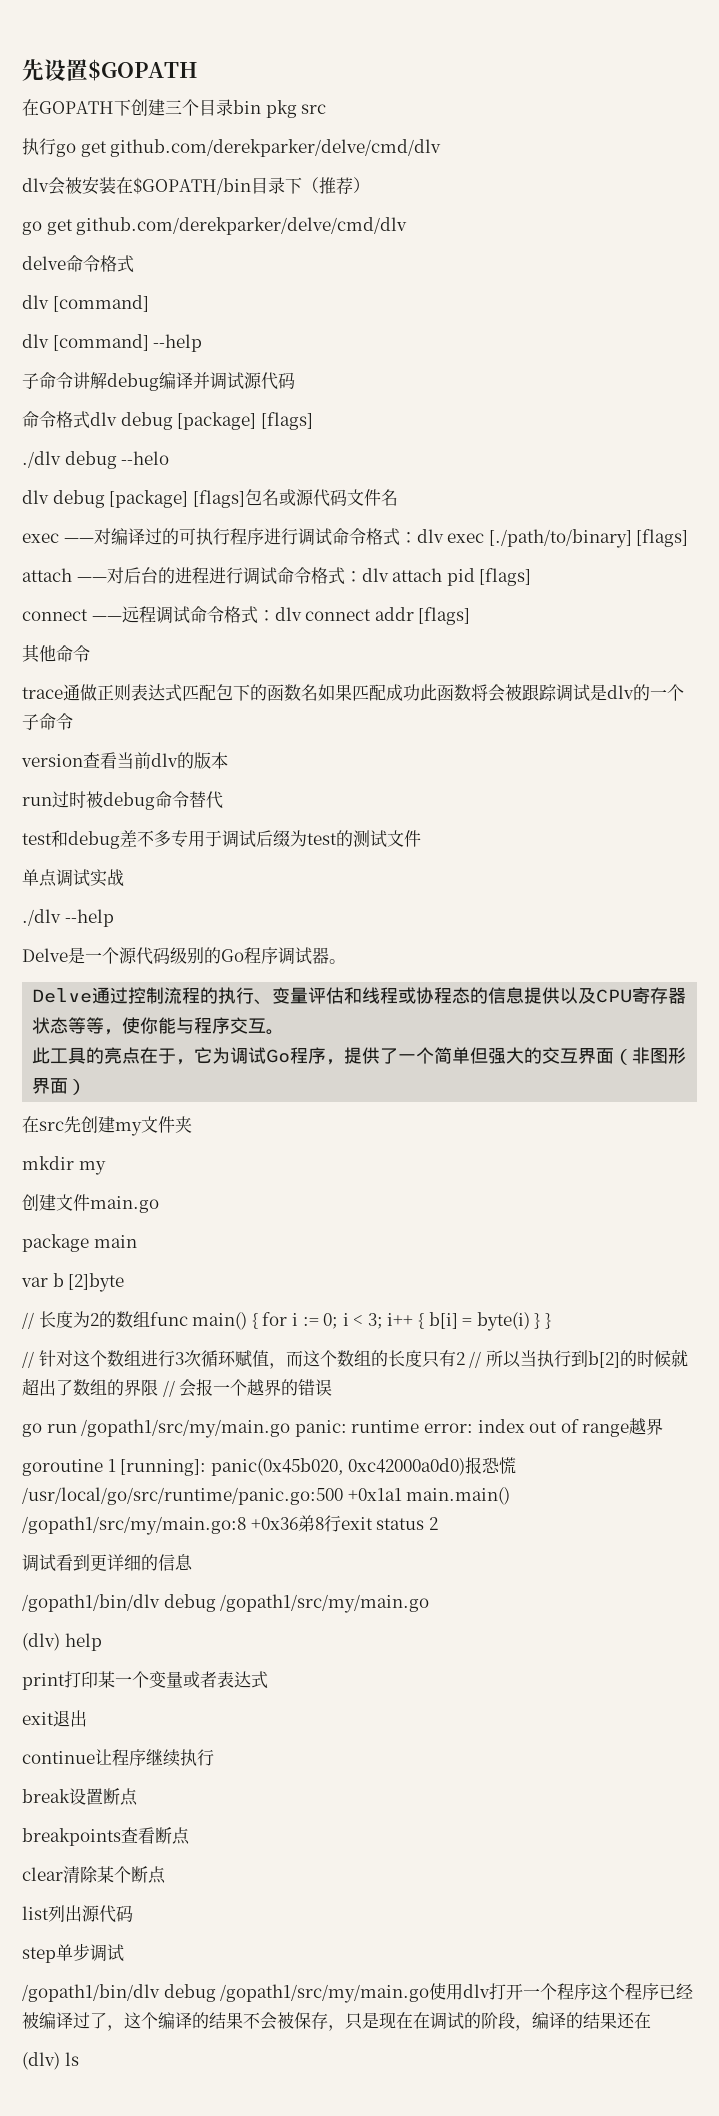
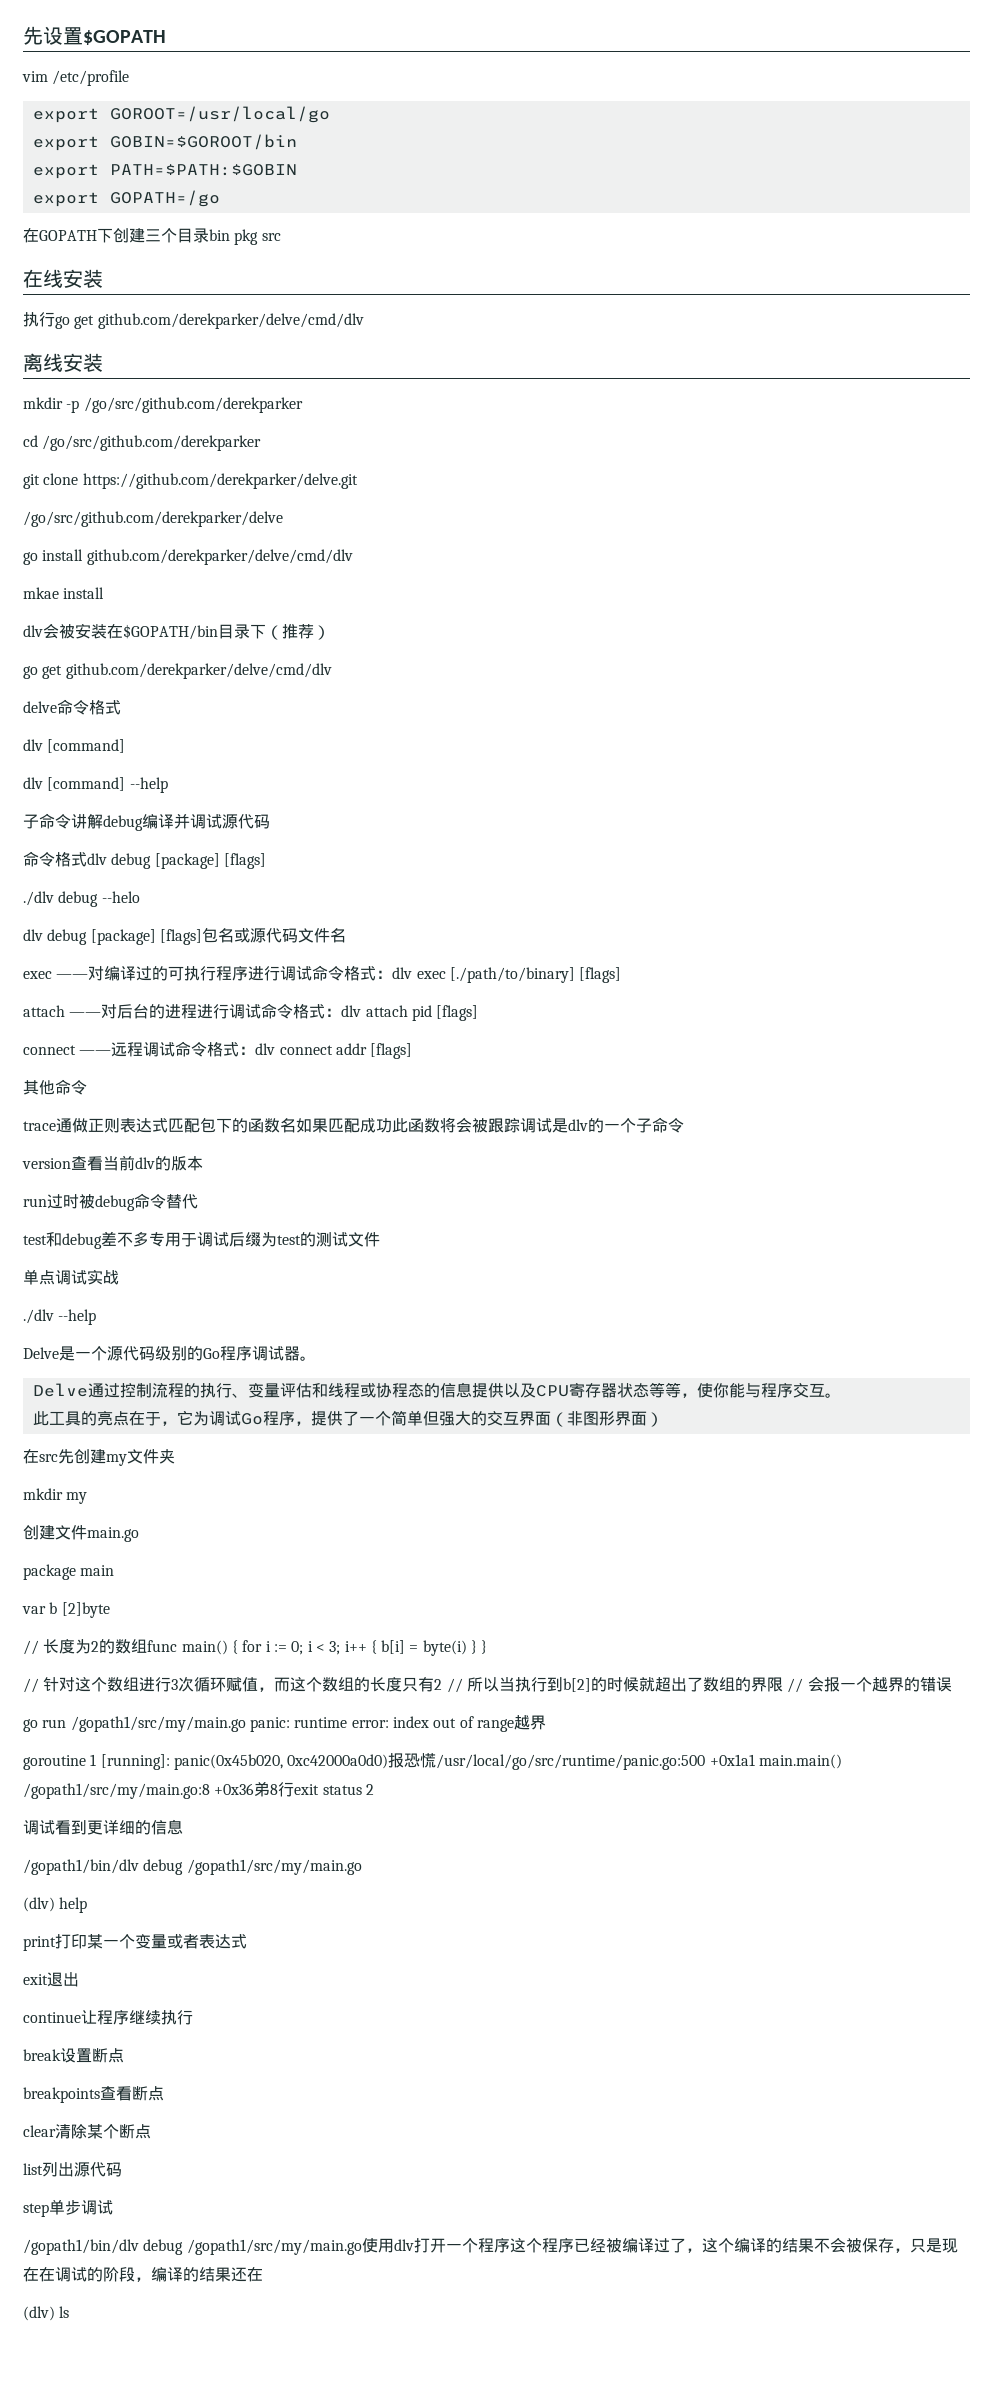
+ vim /etc/profile
+ export GOROOT=/usr/local/go
+ export GOBIN=$GOROOT/bin
+ export PATH=$PATH:$GOBIN
+ export GOPATH=/go
+ 在线安装
+ 离线安装
+ mkdir -p /go/src/github.com/derekparker
+ cd /go/src/github.com/derekparker
+ git clone https://github.com/derekparker/delve.git
+ /go/src/github.com/derekparker/delve
+ go install github.com/derekparker/delve/cmd/dlv
+ mkae install

